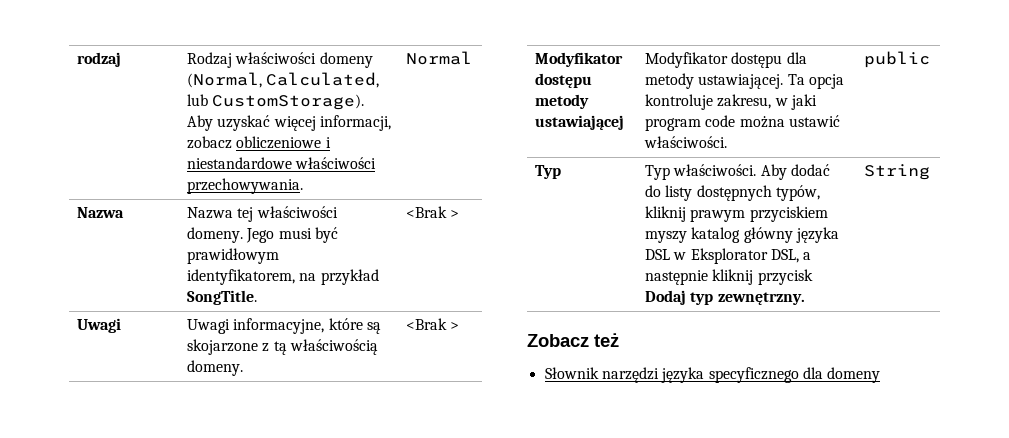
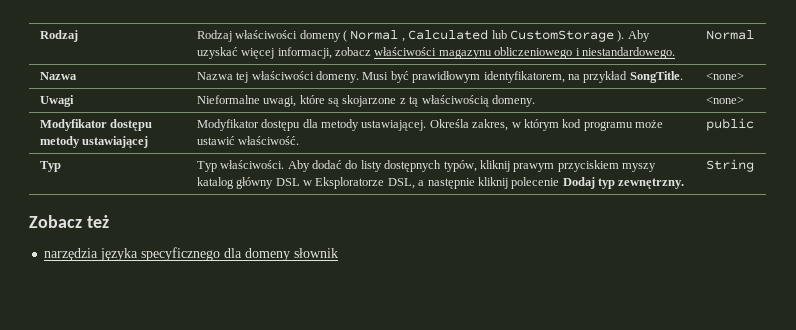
- rodzaj | Rodzaj właściwości domeny (Normal, Calculated, lub CustomStorage). Aby uzyskać więcej informacji, zobacz obliczeniowe i niestandardowe właściwości przechowywania. | Normal
+ Rodzaj | Rodzaj właściwości domeny ( Normal , Calculated lub CustomStorage ). Aby uzyskać więcej informacji, zobacz właściwości magazynu obliczeniowego i niestandardowego. | Normal
- Nazwa | Nazwa tej właściwości domeny. Jego musi być prawidłowym identyfikatorem, na przykład SongTitle. | <Brak >
+ Nazwa | Nazwa tej właściwości domeny. Musi być prawidłowym identyfikatorem, na przykład SongTitle. | <none>
- Uwagi | Uwagi informacyjne, które są skojarzone z tą właściwością domeny. | <Brak >
+ Uwagi | Nieformalne uwagi, które są skojarzone z tą właściwością domeny. | <none>
- Modyfikator dostępu metody ustawiającej | Modyfikator dostępu dla metody ustawiającej. Ta opcja kontroluje zakresu, w jaki program code można ustawić właściwości. | public
+ Modyfikator dostępu metody ustawiającej | Modyfikator dostępu dla metody ustawiającej. Określa zakres, w którym kod programu może ustawić właściwość. | public
- Typ | Typ właściwości. Aby dodać do listy dostępnych typów, kliknij prawym przyciskiem myszy katalog główny języka DSL w Eksplorator DSL, a następnie kliknij przycisk Dodaj typ zewnętrzny. | String
+ Typ | Typ właściwości. Aby dodać do listy dostępnych typów, kliknij prawym przyciskiem myszy katalog główny DSL w Eksploratorze DSL, a następnie kliknij polecenie Dodaj typ zewnętrzny. | String
- Słownik narzędzi języka specyficznego dla domeny
+ narzędzia języka specyficznego dla domeny słownik

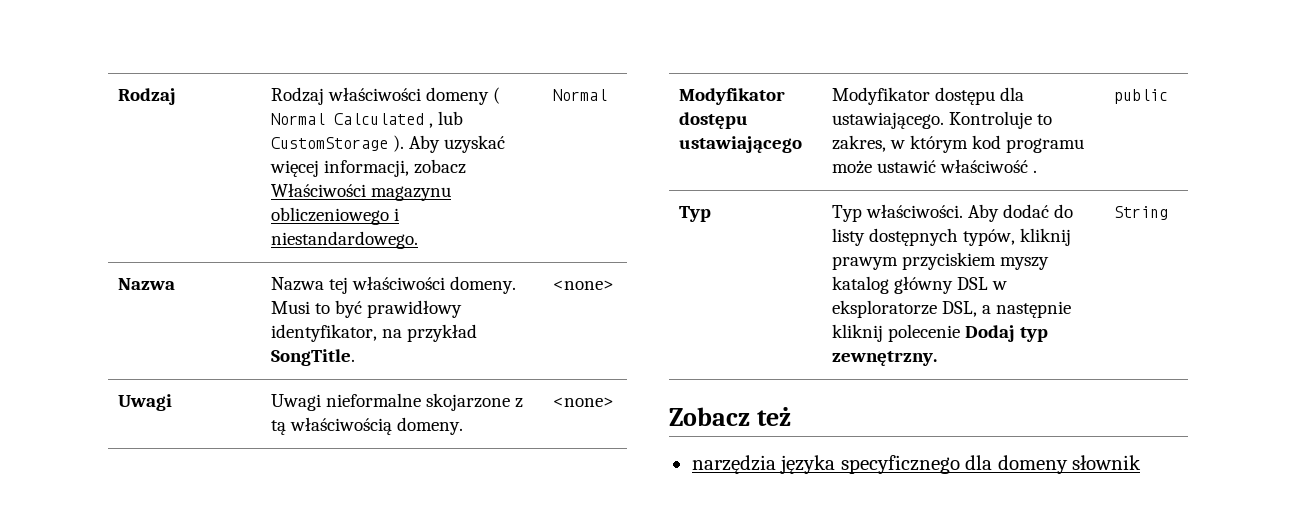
- Rodzaj | Rodzaj właściwości domeny ( Normal , Calculated lub CustomStorage ). Aby uzyskać więcej informacji, zobacz właściwości magazynu obliczeniowego i niestandardowego. | Normal
+ Rodzaj | Rodzaj właściwości domeny ( Normal Calculated , lub CustomStorage ). Aby uzyskać więcej informacji, zobacz Właściwości magazynu obliczeniowego i niestandardowego. | Normal
- Nazwa | Nazwa tej właściwości domeny. Musi być prawidłowym identyfikatorem, na przykład SongTitle. | <none>
+ Nazwa | Nazwa tej właściwości domeny. Musi to być prawidłowy identyfikator, na przykład SongTitle. | <none>
- Uwagi | Nieformalne uwagi, które są skojarzone z tą właściwością domeny. | <none>
+ Uwagi | Uwagi nieformalne skojarzone z tą właściwością domeny. | <none>
- Modyfikator dostępu metody ustawiającej | Modyfikator dostępu dla metody ustawiającej. Określa zakres, w którym kod programu może ustawić właściwość. | public
+ Modyfikator dostępu ustawiającego | Modyfikator dostępu dla ustawiającego. Kontroluje to zakres, w którym kod programu może ustawić właściwość . | public
- Typ | Typ właściwości. Aby dodać do listy dostępnych typów, kliknij prawym przyciskiem myszy katalog główny DSL w Eksploratorze DSL, a następnie kliknij polecenie Dodaj typ zewnętrzny. | String
+ Typ | Typ właściwości. Aby dodać do listy dostępnych typów, kliknij prawym przyciskiem myszy katalog główny DSL w eksploratorze DSL, a następnie kliknij polecenie Dodaj typ zewnętrzny. | String

